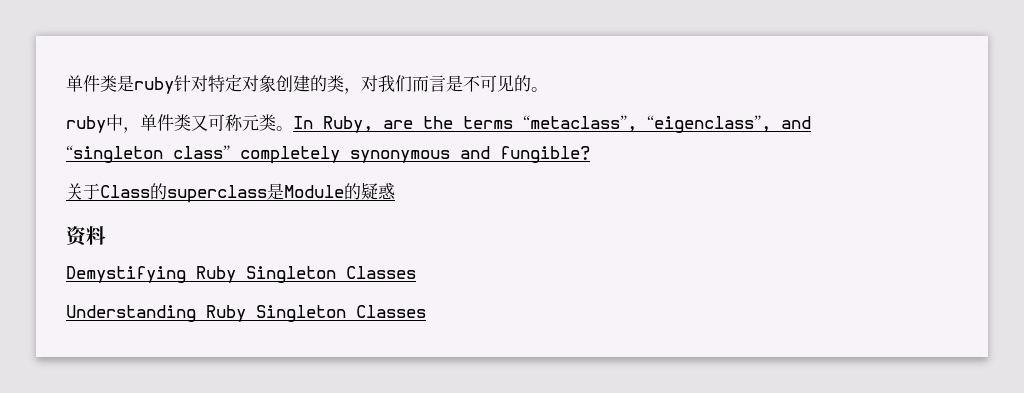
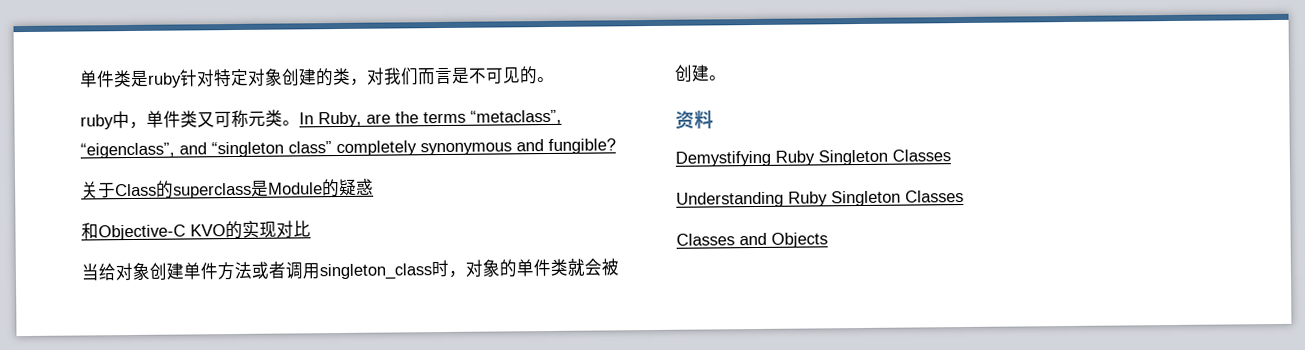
+ 和Objective-C KVO的实现对比
+ 当给对象创建单件方法或者调用singleton_class时，对象的单件类就会被创建。
+ Classes and Objects

